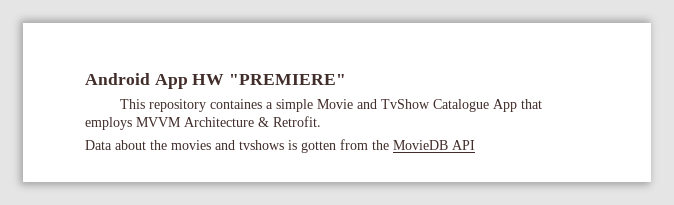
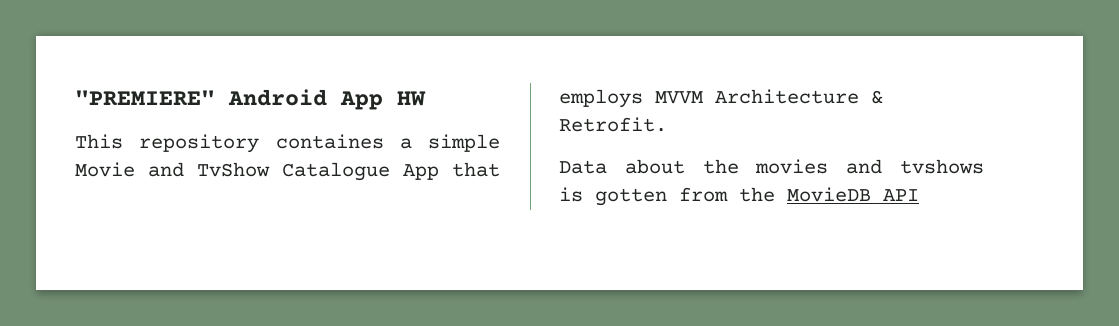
- Android App HW "PREMIERE"
+ "PREMIERE" Android App HW

